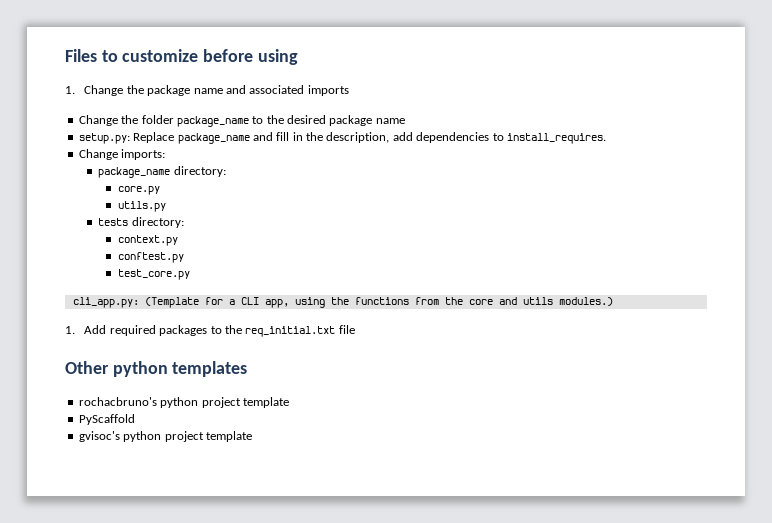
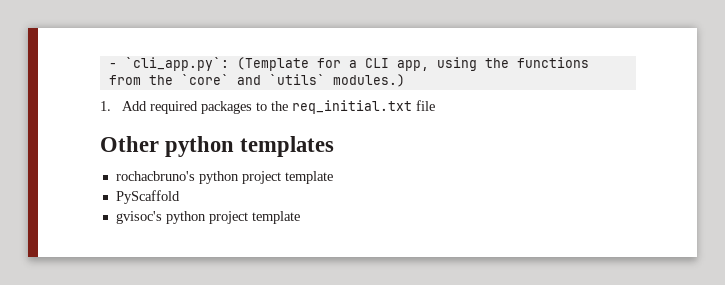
- Files to customize before using
- 1. Change the package name and associated imports
- Change the folder package_name to the desired package name
- setup.py: Replace package_name and fill in the description, add dependencies to install_requires.
- Change imports:
- package_name directory:
- core.py
- utils.py
- tests directory:
- context.py
- conftest.py
- test_core.py
- cli_app.py: (Template for a CLI app, using the functions from the core and utils modules.)
+ - `cli_app.py`: (Template for a CLI app, using the functions from the `core` and `utils` modules.)

